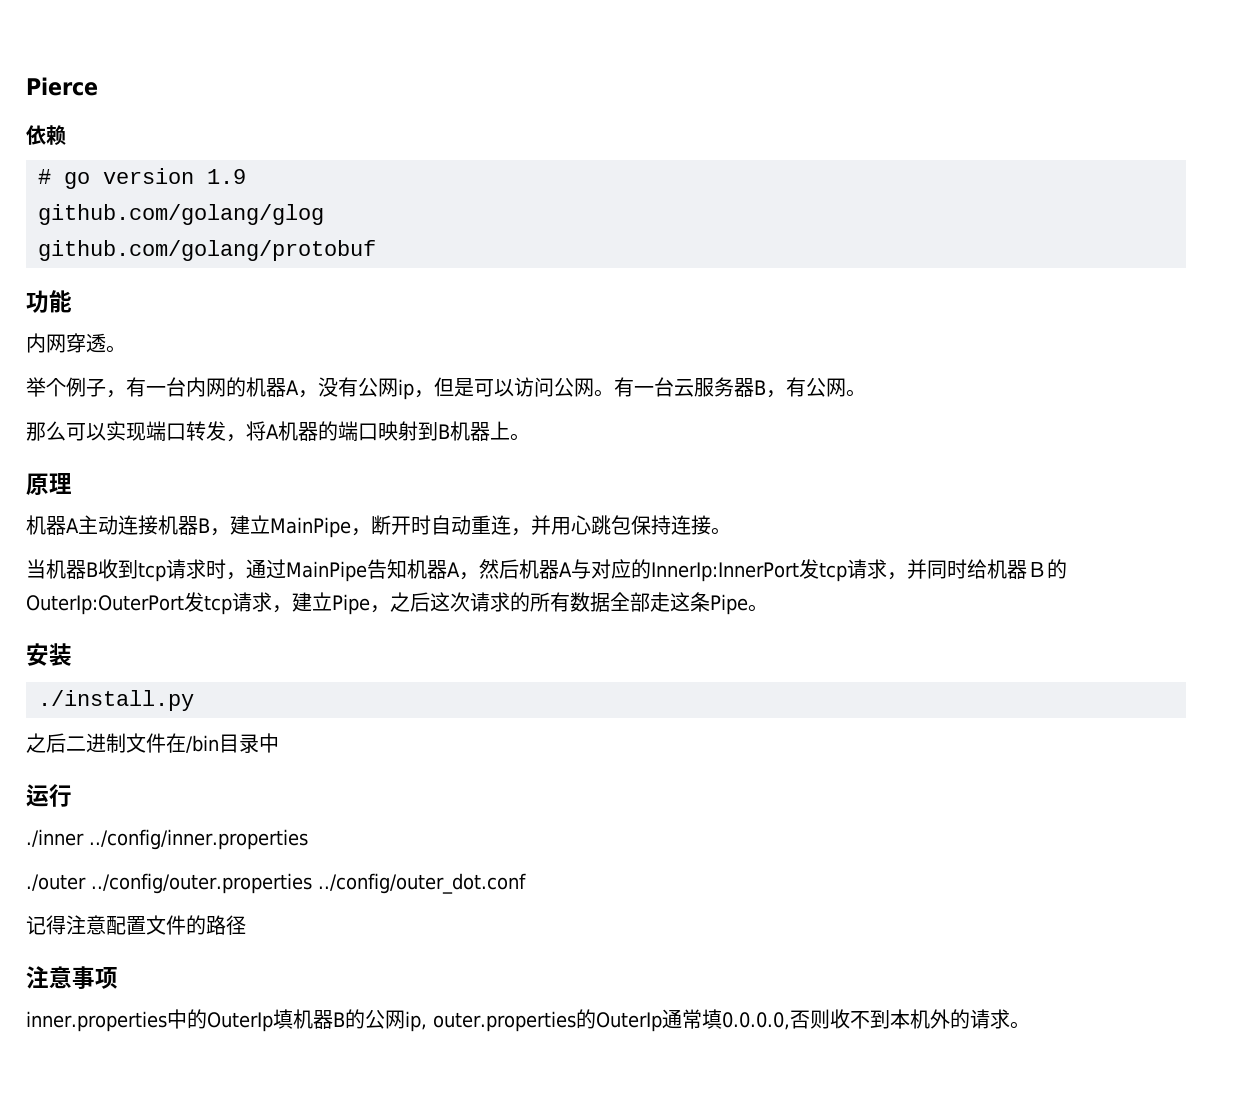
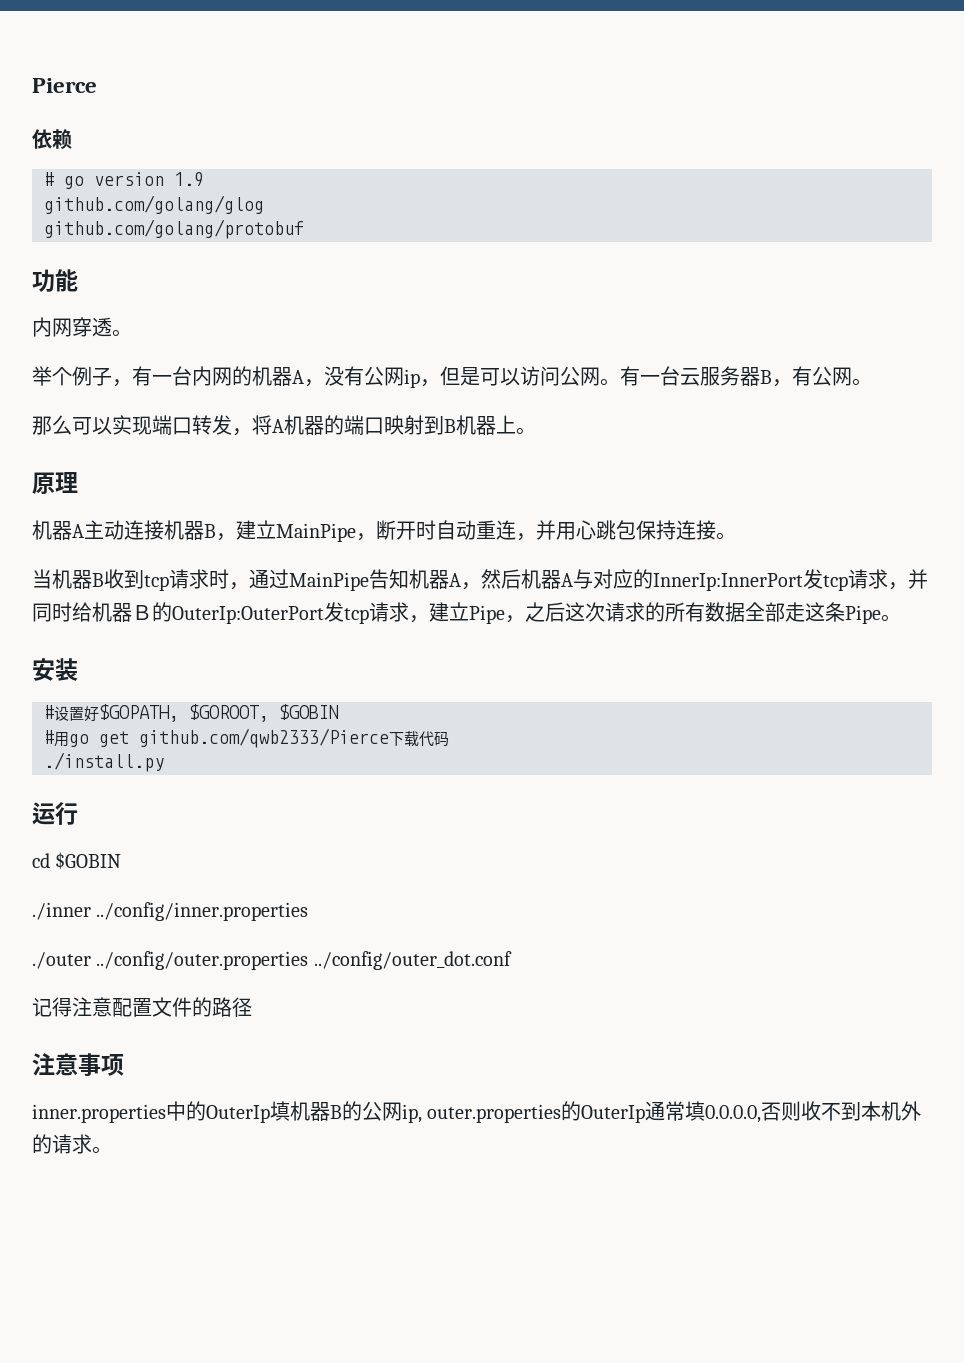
+ #设置好$GOPATH, $GOROOT, $GOBIN
+ #用go get github.com/qwb2333/Pierce下载代码
  ./install.py
- 之后二进制文件在/bin目录中
+ cd $GOBIN

